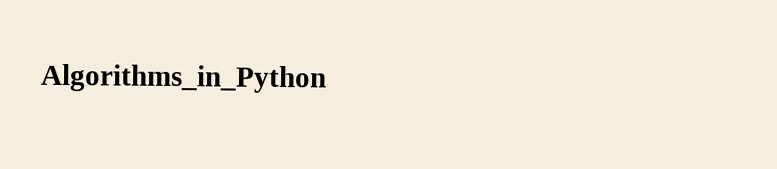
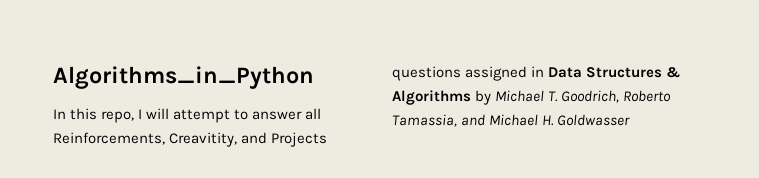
+ In this repo, I will attempt to answer all Reinforcements, Creavitity, and Projects questions assigned in Data Structures & Algorithms by Michael T. Goodrich, Roberto Tamassia, and Michael H. Goldwasser

